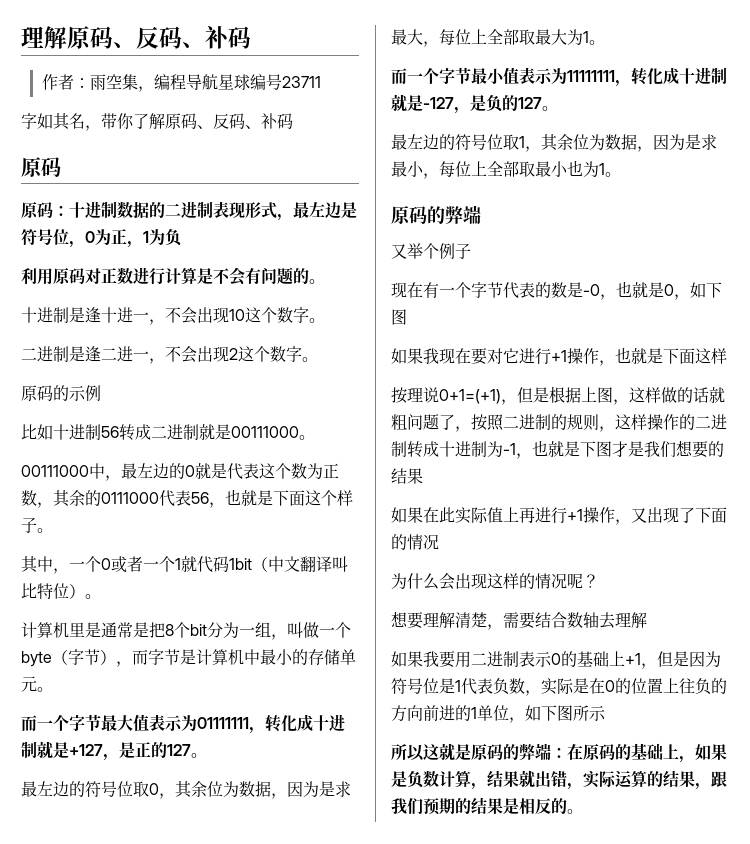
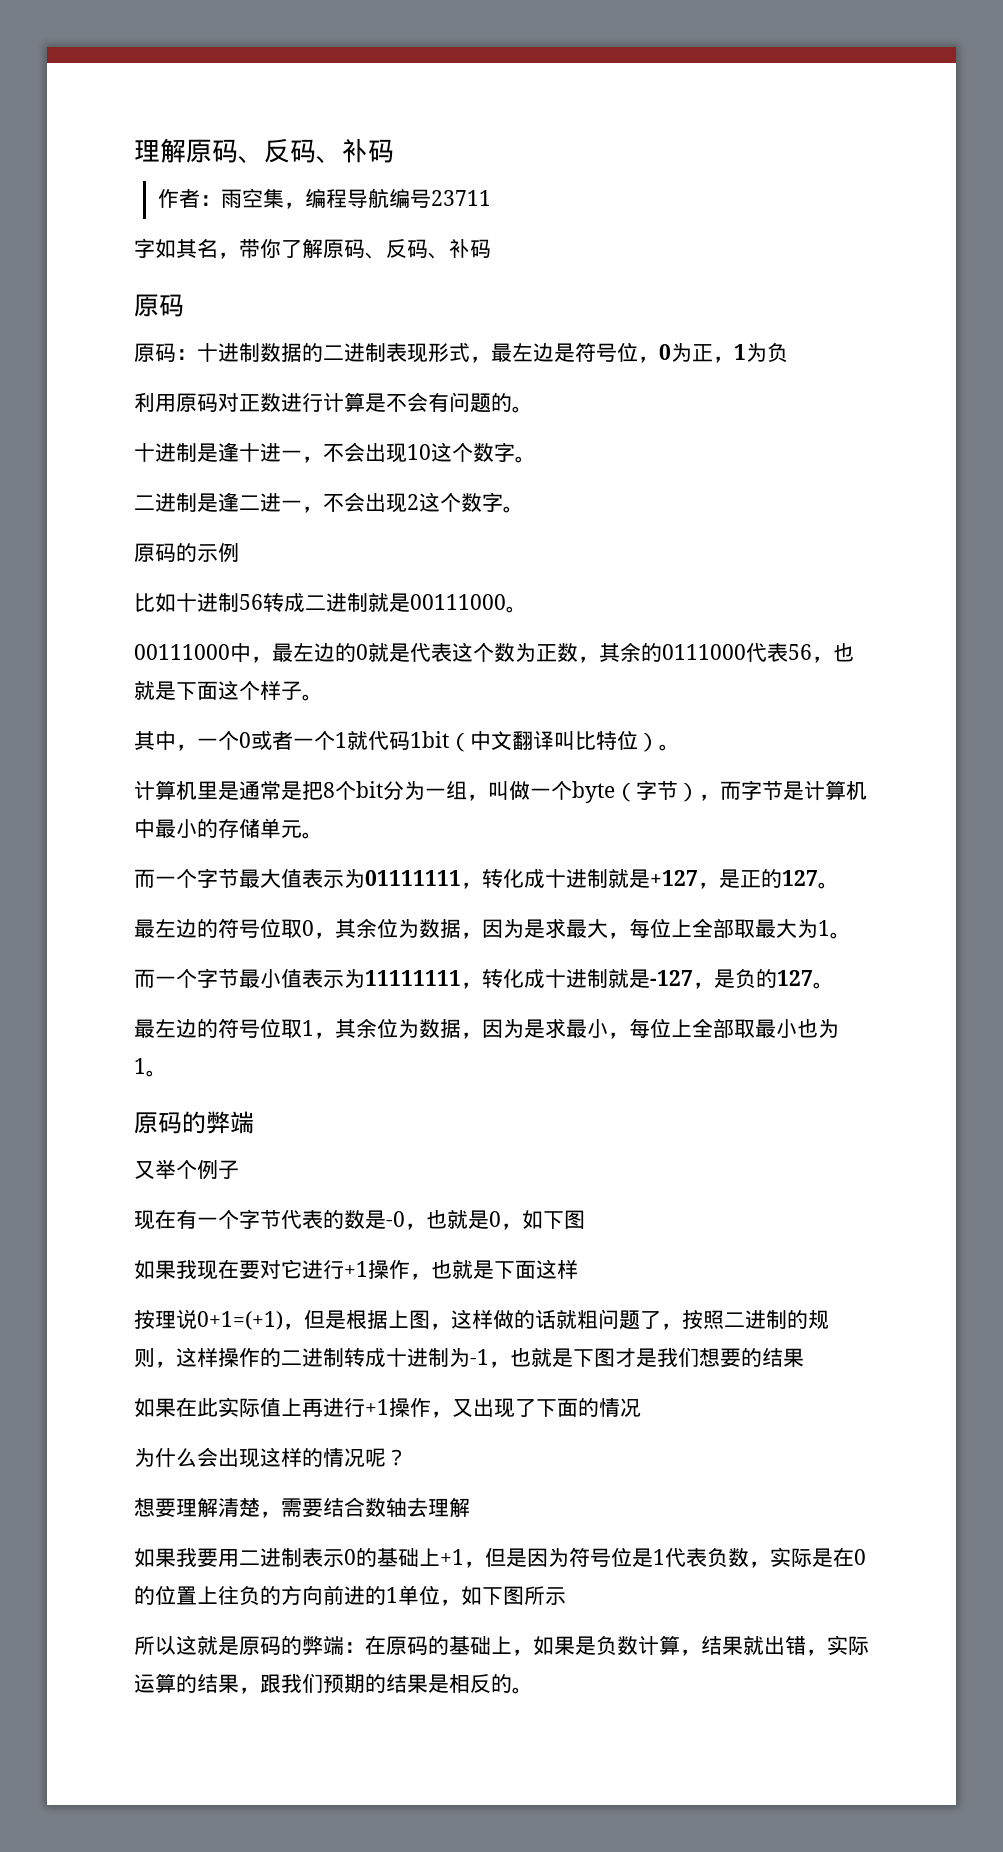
- 作者：雨空集，编程导航星球编号23711
+ 作者：雨空集，编程导航编号23711

